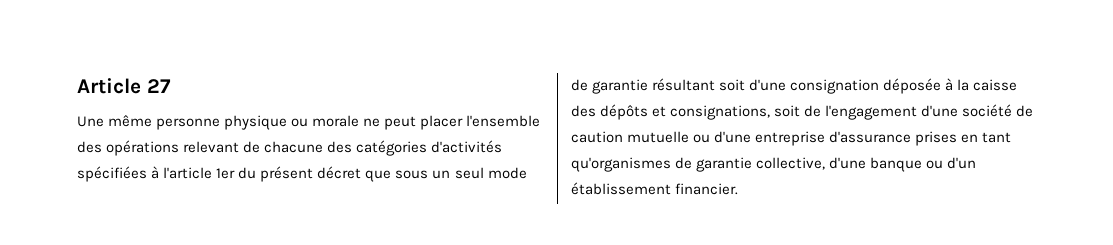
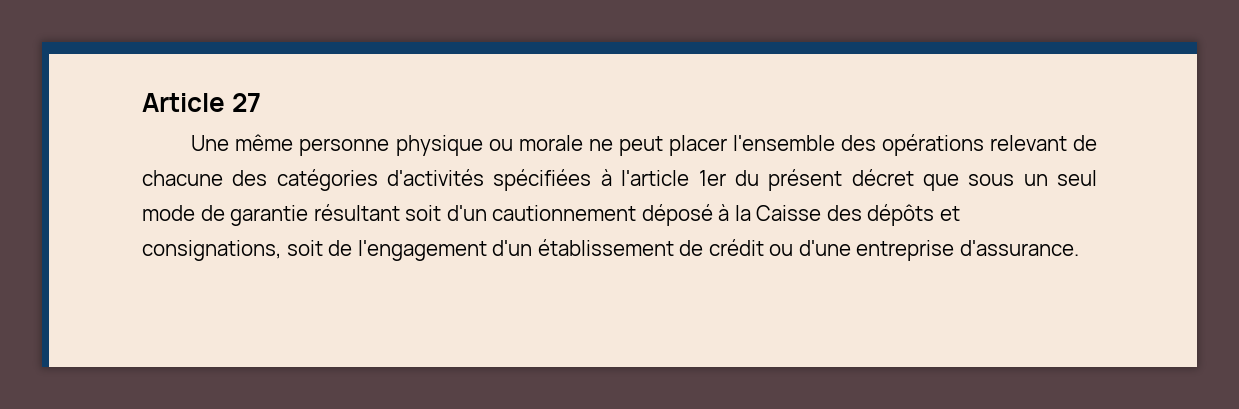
- Une même personne physique ou morale ne peut placer l'ensemble des opérations relevant de chacune des catégories d'activités spécifiées à l'article 1er du présent décret que sous un seul mode de garantie résultant soit d'une consignation déposée à la caisse des dépôts et consignations, soit de l'engagement d'une société de caution mutuelle ou d'une entreprise d'assurance prises en tant qu'organismes de garantie collective, d'une banque ou d'un établissement financier.
+ Une même personne physique ou morale ne peut placer l'ensemble des opérations relevant de chacune des catégories d'activités spécifiées à l'article 1er du présent décret que sous un seul mode de garantie résultant soit d'un cautionnement déposé à la Caisse des dépôts et consignations, soit de l'engagement d'un établissement de crédit ou d'une entreprise d'assurance.

